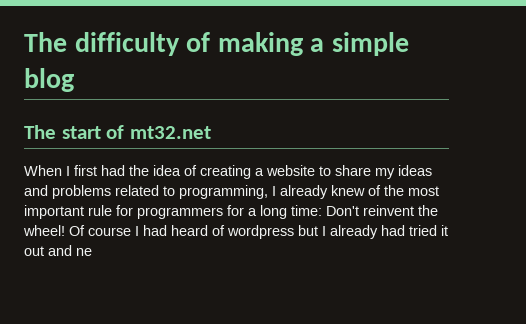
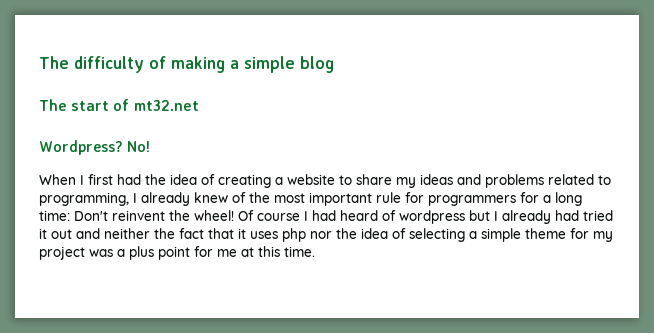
+ Wordpress? No!
- Of course I had heard of wordpress but I already had tried it out and ne
+ Of course I had heard of wordpress but I already had tried it out and neither the fact that it uses php nor the idea of selecting a simple theme for my project was a plus point for me at this time.

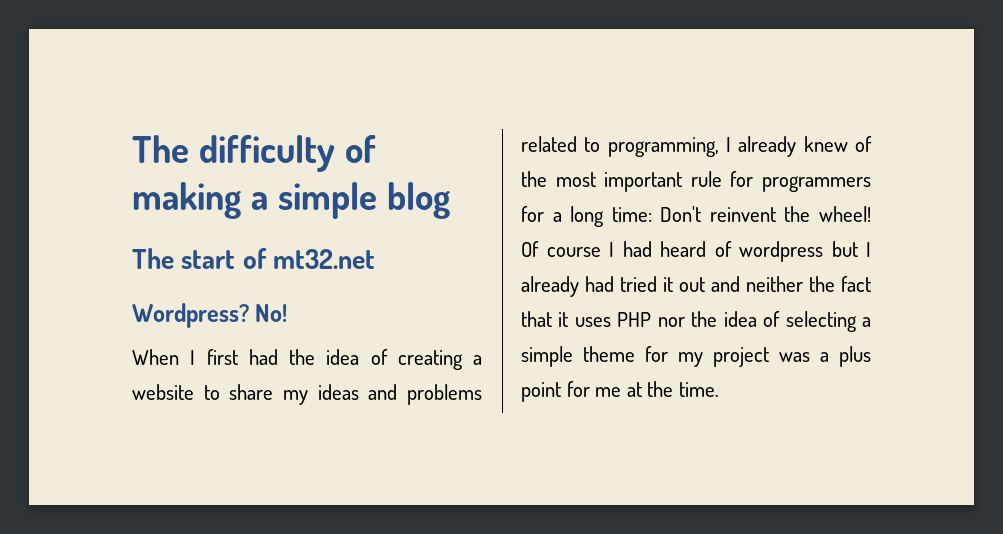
- Of course I had heard of wordpress but I already had tried it out and neither the fact that it uses php nor the idea of selecting a simple theme for my project was a plus point for me at this time.
+ Of course I had heard of wordpress but I already had tried it out and neither the fact that it uses PHP nor the idea of selecting a simple theme for my project was a plus point for me at the time.

